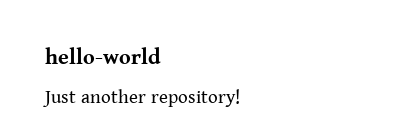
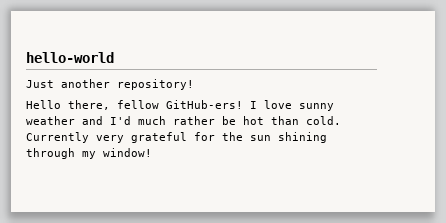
+ Hello there, fellow GitHub-ers! I love sunny weather and I'd much rather be hot than cold. Currently very grateful for the sun shining through my window!

